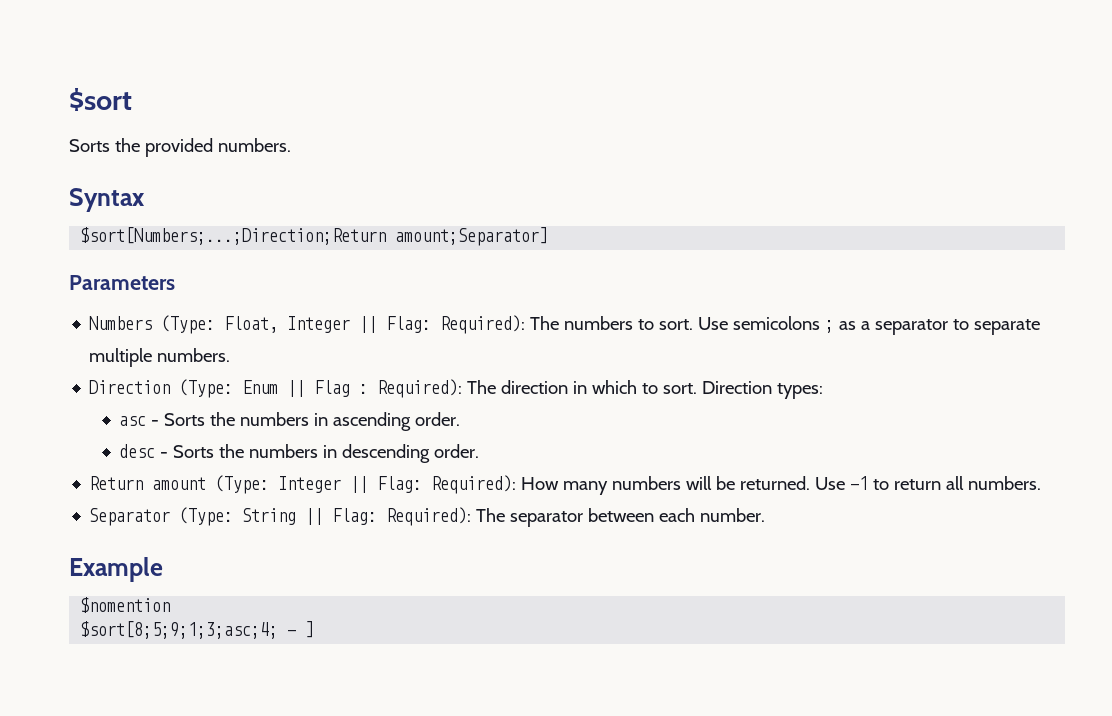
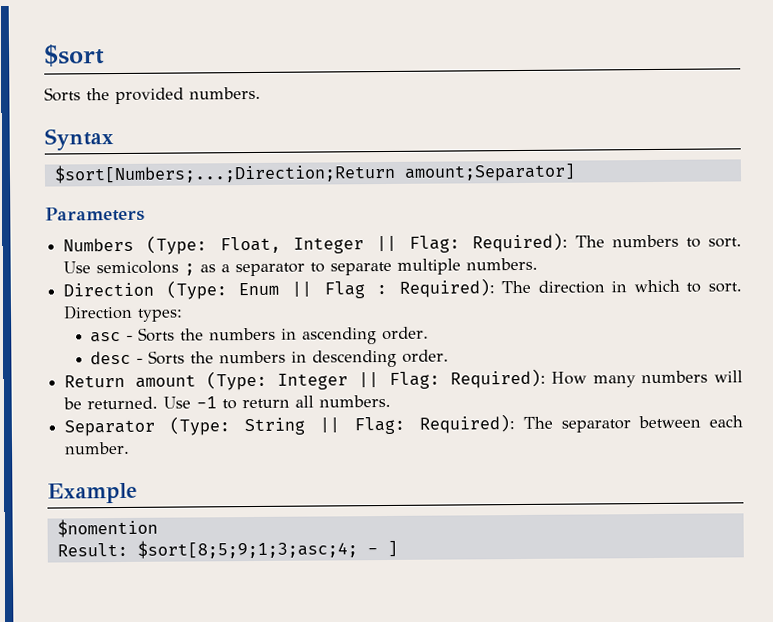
- $sort[8;5;9;1;3;asc;4; - ]
+ Result: $sort[8;5;9;1;3;asc;4; - ]

